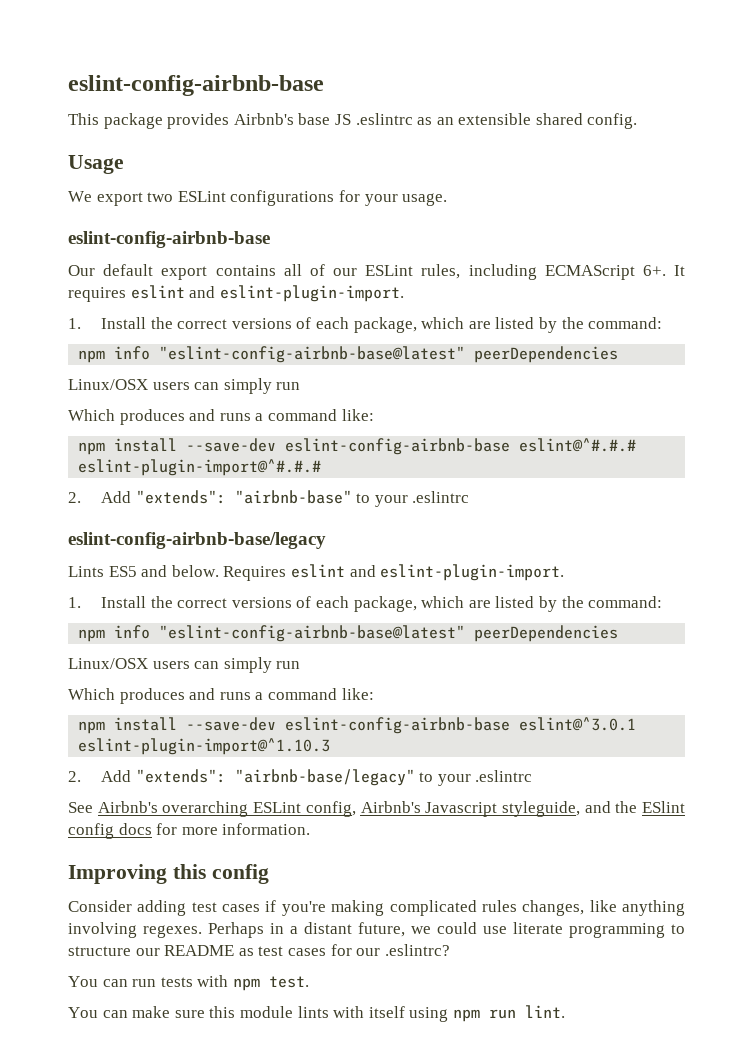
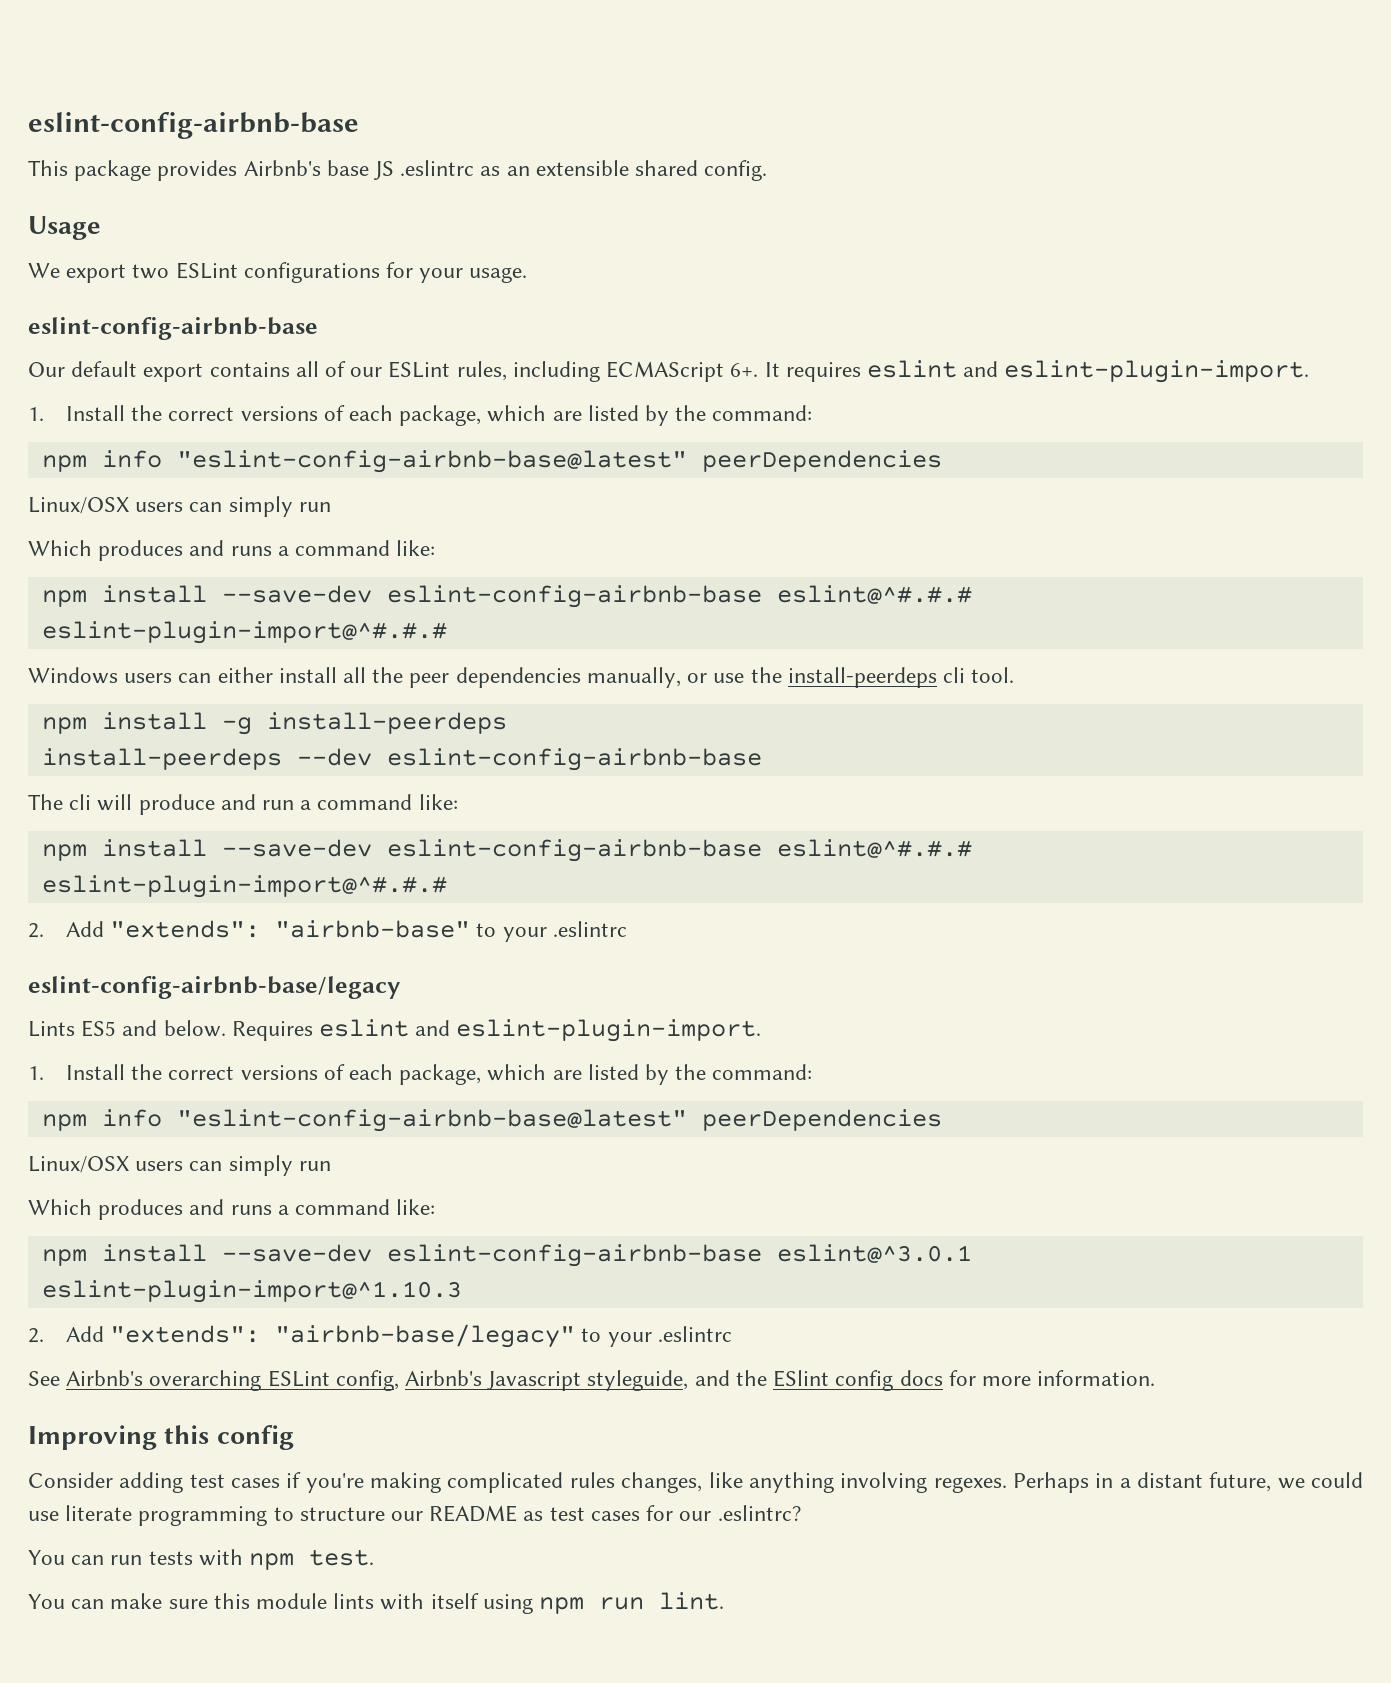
+ Windows users can either install all the peer dependencies manually, or use the install-peerdeps cli tool.
+ npm install -g install-peerdeps
+ install-peerdeps --dev eslint-config-airbnb-base
+ The cli will produce and run a command like:
+ npm install --save-dev eslint-config-airbnb-base eslint@^#.#.# eslint-plugin-import@^#.#.#

